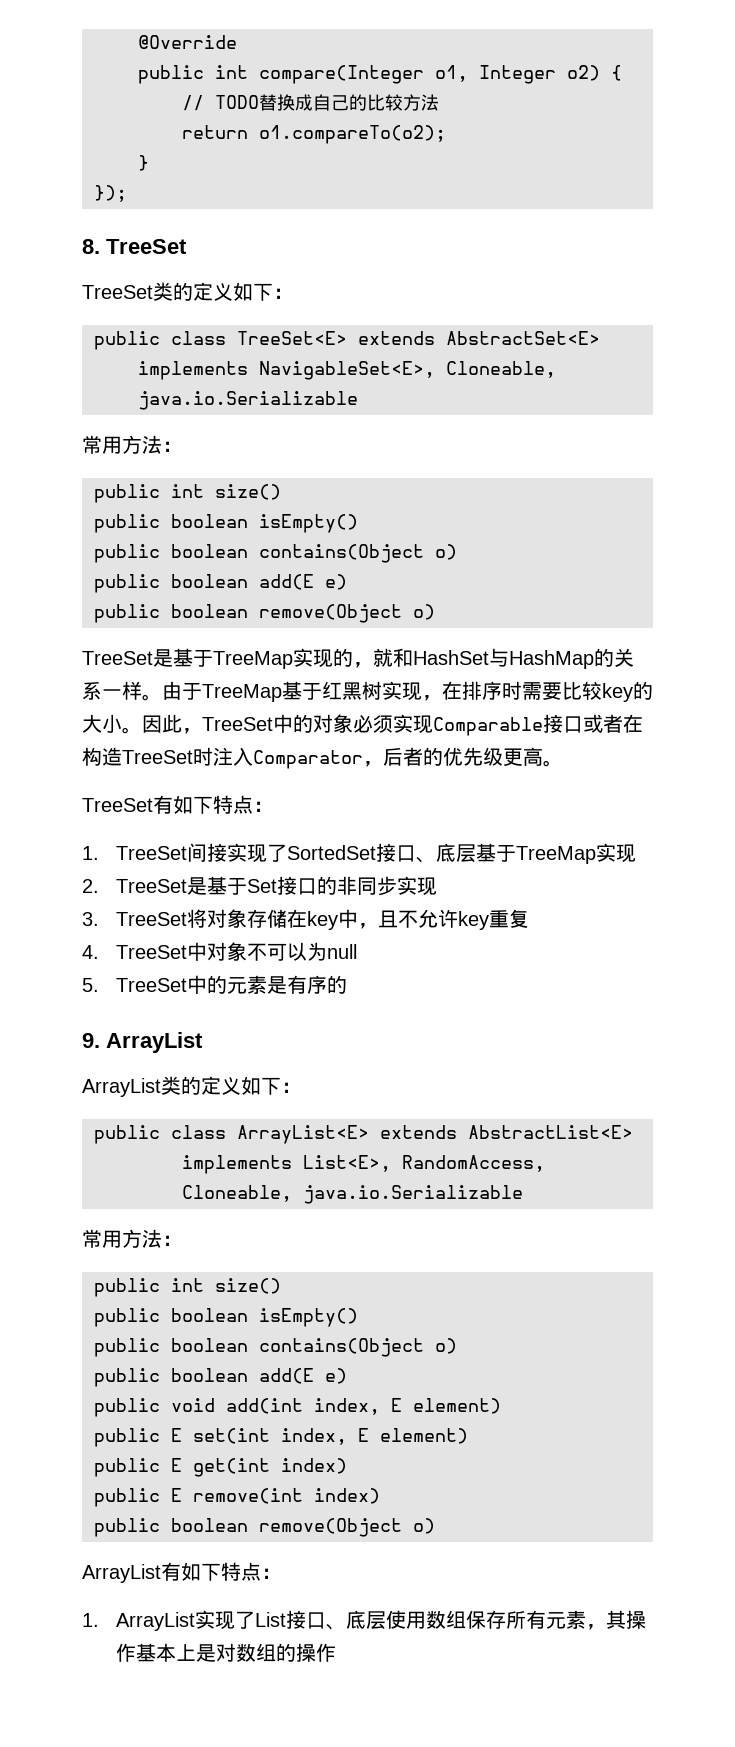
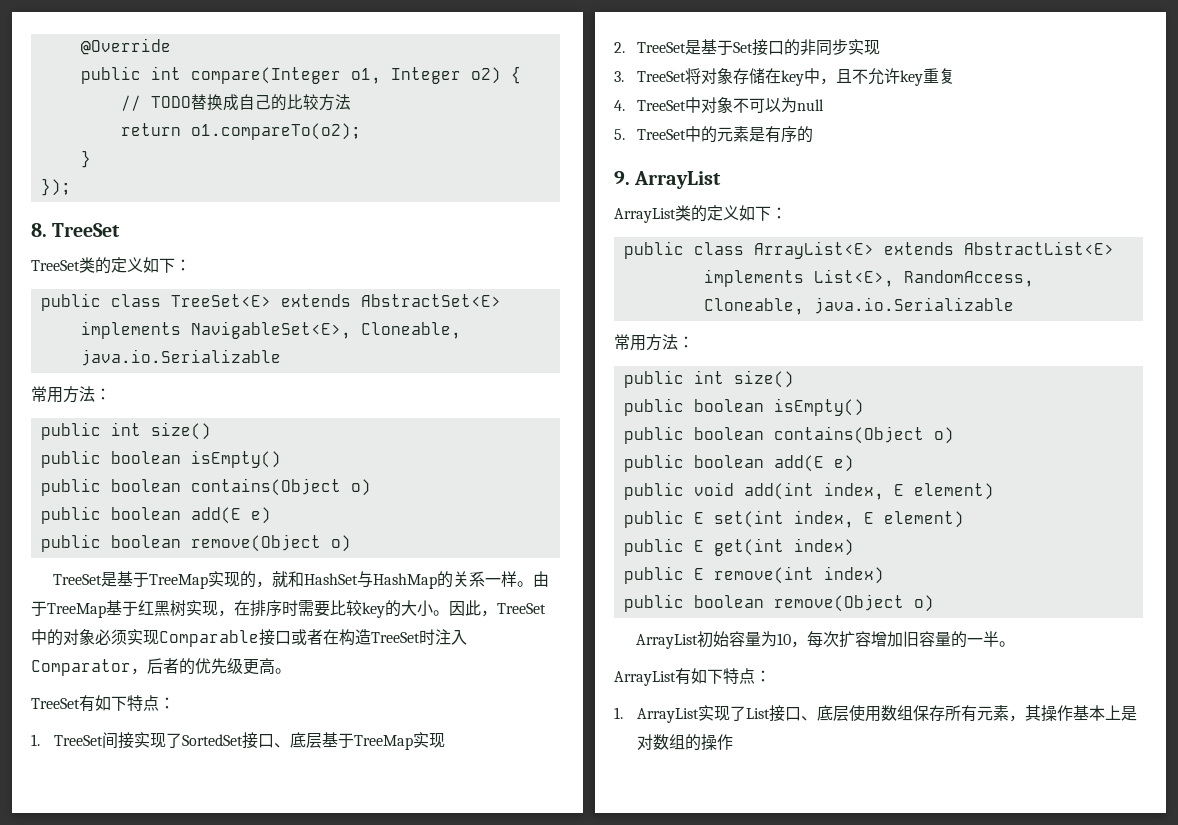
+ ArrayList初始容量为10，每次扩容增加旧容量的一半。

